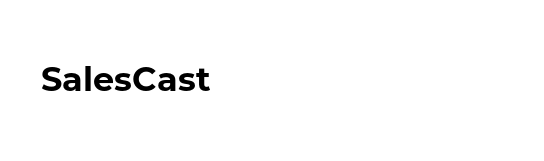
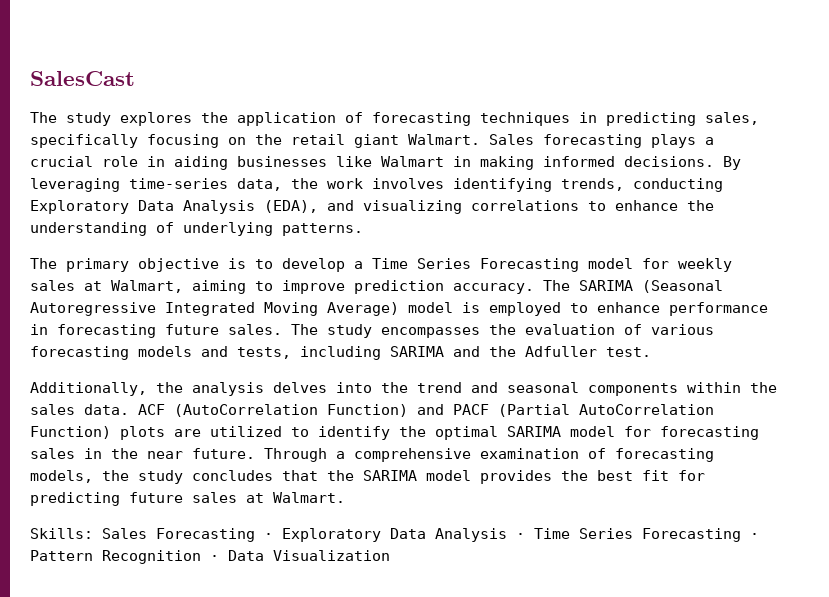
+ The study explores the application of forecasting techniques in predicting sales, specifically focusing on the retail giant Walmart. Sales forecasting plays a crucial role in aiding businesses like Walmart in making informed decisions. By leveraging time-series data, the work involves identifying trends, conducting Exploratory Data Analysis (EDA), and visualizing correlations to enhance the understanding of underlying patterns.
+ The primary objective is to develop a Time Series Forecasting model for weekly sales at Walmart, aiming to improve prediction accuracy. The SARIMA (Seasonal Autoregressive Integrated Moving Average) model is employed to enhance performance in forecasting future sales. The study encompasses the evaluation of various forecasting models and tests, including SARIMA and the Adfuller test.
+ Additionally, the analysis delves into the trend and seasonal components within the sales data. ACF (AutoCorrelation Function) and PACF (Partial AutoCorrelation Function) plots are utilized to identify the optimal SARIMA model for forecasting sales in the near future. Through a comprehensive examination of forecasting models, the study concludes that the SARIMA model provides the best fit for predicting future sales at Walmart.
+ Skills: Sales Forecasting · Exploratory Data Analysis · Time Series Forecasting · Pattern Recognition · Data Visualization

